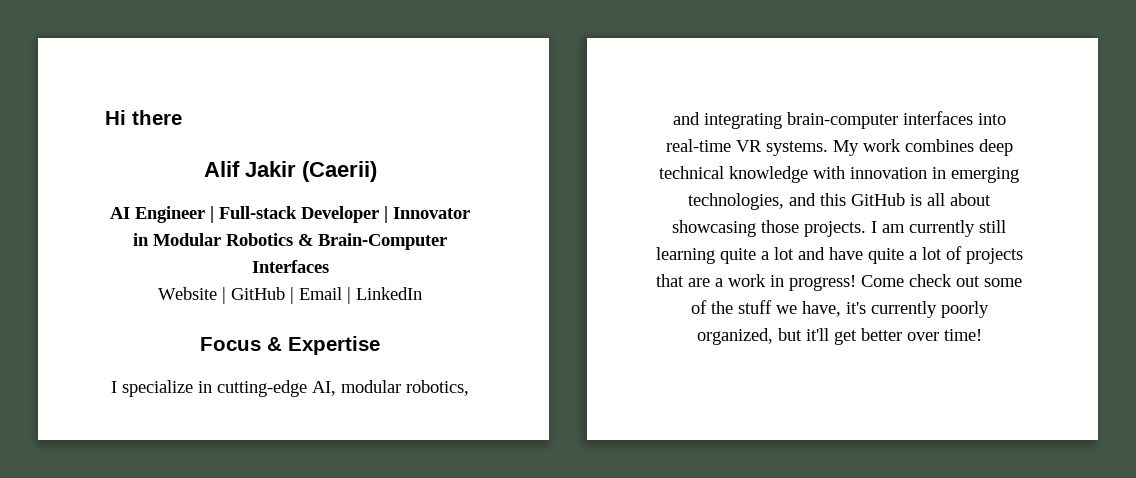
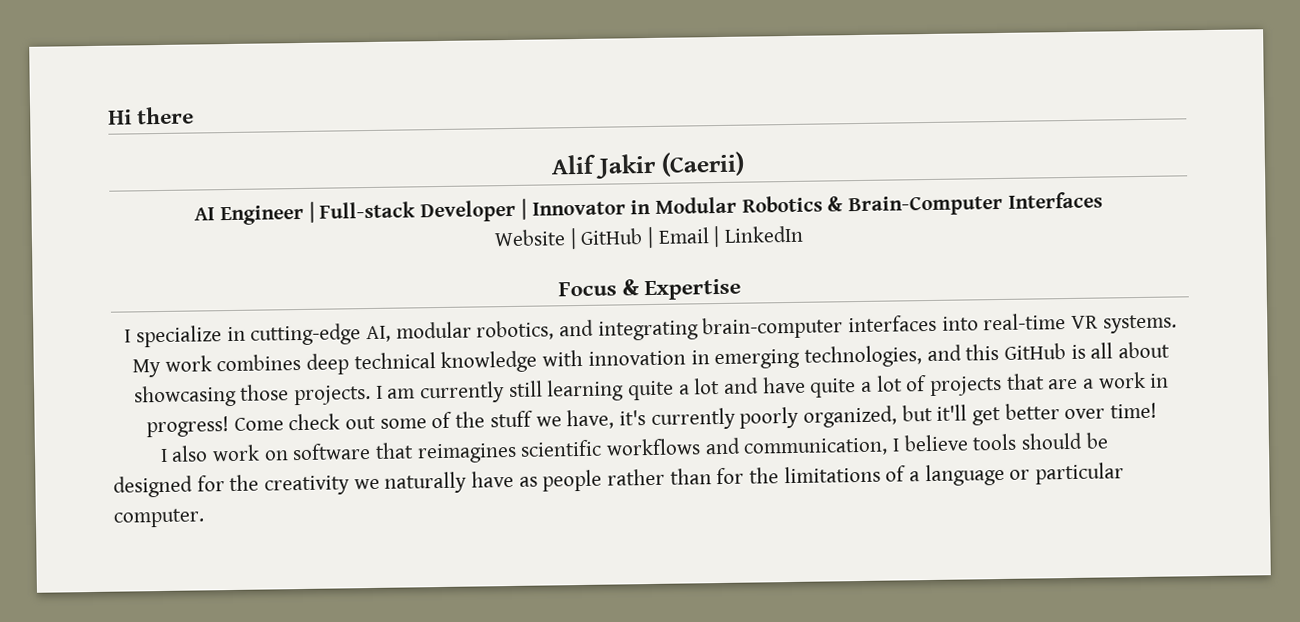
+ I also work on software that reimagines scientific workflows and communication, I believe tools should be designed for the creativity we naturally have as people rather than for the limitations of a language or particular computer.

